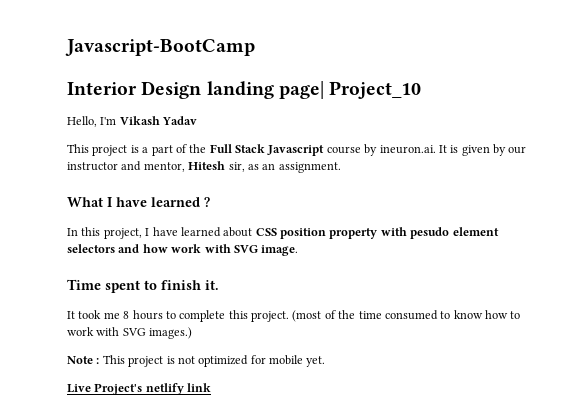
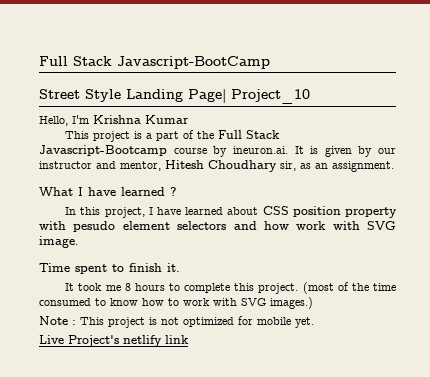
- Javascript-BootCamp
+ Full Stack Javascript-BootCamp
- Interior Design landing page| Project_10
+ Street Style Landing Page| Project_10
- Hello, I'm Vikash Yadav
+ Hello, I'm Krishna Kumar
- This project is a part of the Full Stack Javascript course by ineuron.ai. It is given by our instructor and mentor, Hitesh sir, as an assignment.
+ This project is a part of the Full Stack Javascript-Bootcamp course by ineuron.ai. It is given by our instructor and mentor, Hitesh Choudhary sir, as an assignment.

